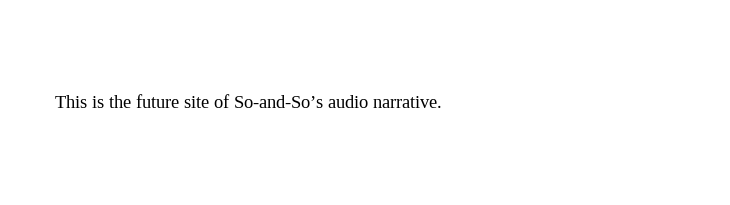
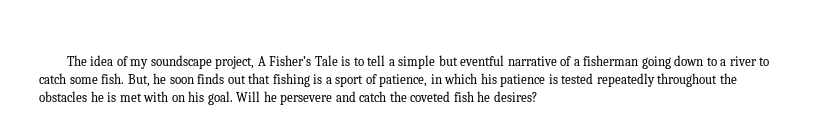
- This is the future site of So-and-So’s audio narrative.
+ The idea of my soundscape project, A Fisher’s Tale is to tell a simple but eventful narrative of a fisherman going down to a river to catch some fish. But, he soon finds out that fishing is a sport of patience, in which his patience is tested repeatedly throughout the obstacles he is met with on his goal. Will he persevere and catch the coveted fish he desires?

